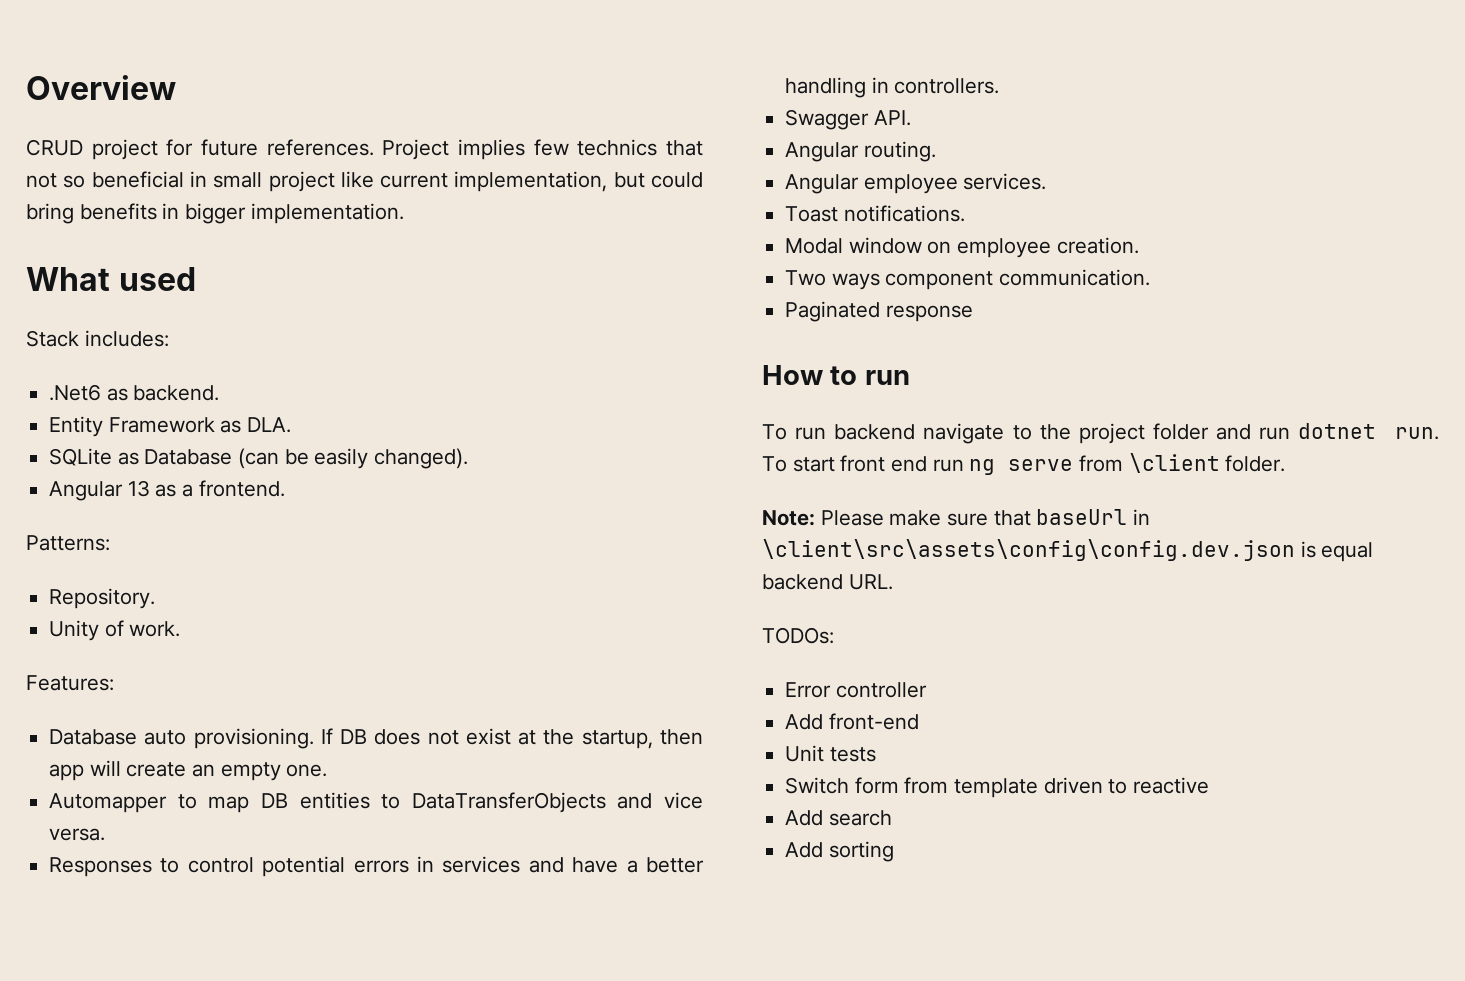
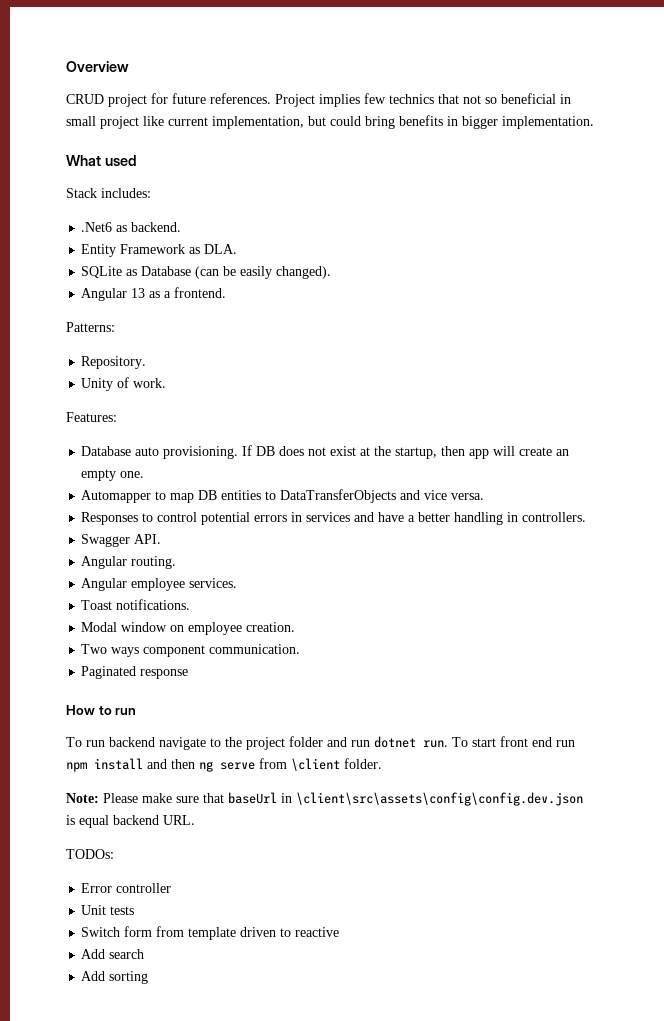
- To start front end run ng serve from \client folder.
+ To start front end run npm install and then ng serve from \client folder.
- Add front-end

